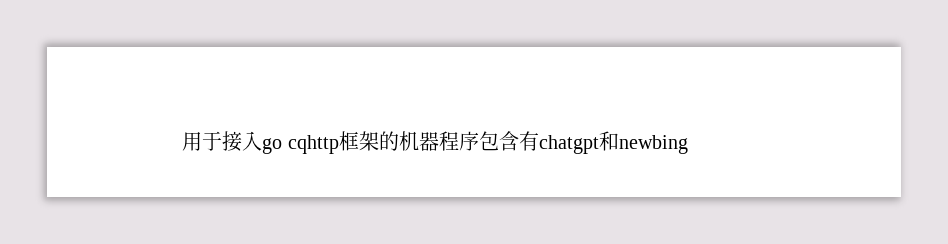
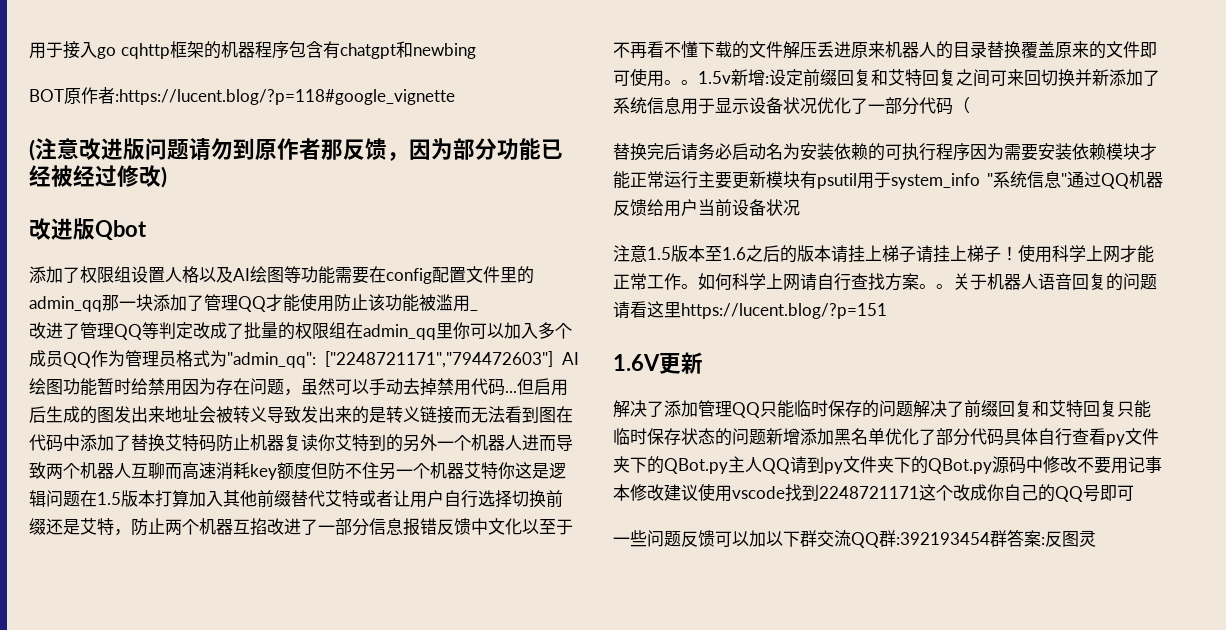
+ BOT原作者:https://lucent.blog/?p=118#google_vignette
+ (注意改进版问题请勿到原作者那反馈，因为部分功能已经被经过修改)
+ 改进版Qbot
+ 添加了权限组设置人格以及AI绘图等功能需要在config配置文件里的admin_qq那一块添加了管理QQ才能使用防止该功能被滥用_
+ 改进了管理QQ等判定改成了批量的权限组在admin_qq里你可以加入多个成员QQ作为管理员格式为"admin_qq": ["2248721171","794472603"] AI绘图功能暂时给禁用因为存在问题，虽然可以手动去掉禁用代码...但启用后生成的图发出来地址会被转义导致发出来的是转义链接而无法看到图在代码中添加了替换艾特码防止机器复读你艾特到的另外一个机器人进而导致两个机器人互聊而高速消耗key额度但防不住另一个机器艾特你这是逻辑问题在1.5版本打算加入其他前缀替代艾特或者让用户自行选择切换前缀还是艾特，防止两个机器互掐改进了一部分信息报错反馈中文化以至于不再看不懂下载的文件解压丢进原来机器人的目录替换覆盖原来的文件即可使用。。1.5v新增:设定前缀回复和艾特回复之间可来回切换并新添加了系统信息用于显示设备状况优化了一部分代码（
+ 替换完后请务必启动名为安装依赖的可执行程序因为需要安装依赖模块才能正常运行主要更新模块有psutil用于system_info "系统信息"通过QQ机器反馈给用户当前设备状况
+ 注意1.5版本至1.6之后的版本请挂上梯子请挂上梯子！使用科学上网才能正常工作。如何科学上网请自行查找方案。。关于机器人语音回复的问题请看这里https://lucent.blog/?p=151
+ 1.6V更新
+ 解决了添加管理QQ只能临时保存的问题解决了前缀回复和艾特回复只能临时保存状态的问题新增添加黑名单优化了部分代码具体自行查看py文件夹下的QBot.py主人QQ请到py文件夹下的QBot.py源码中修改不要用记事本修改建议使用vscode找到2248721171这个改成你自己的QQ号即可
+ 一些问题反馈可以加以下群交流QQ群:392193454群答案:反图灵

